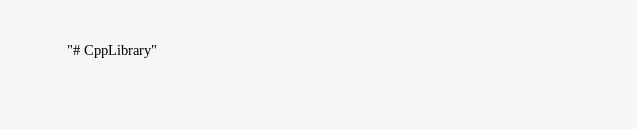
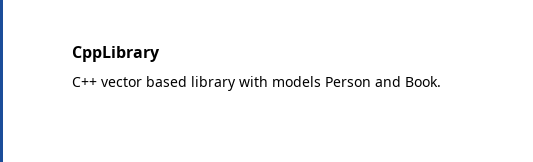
- "# CppLibrary"
+ CppLibrary
+ C++ vector based library with models Person and Book.

